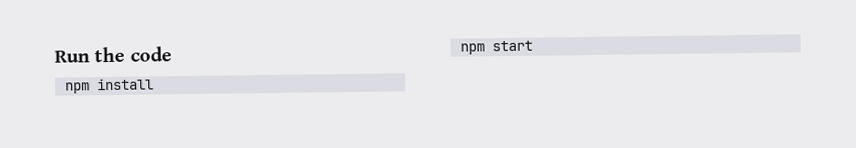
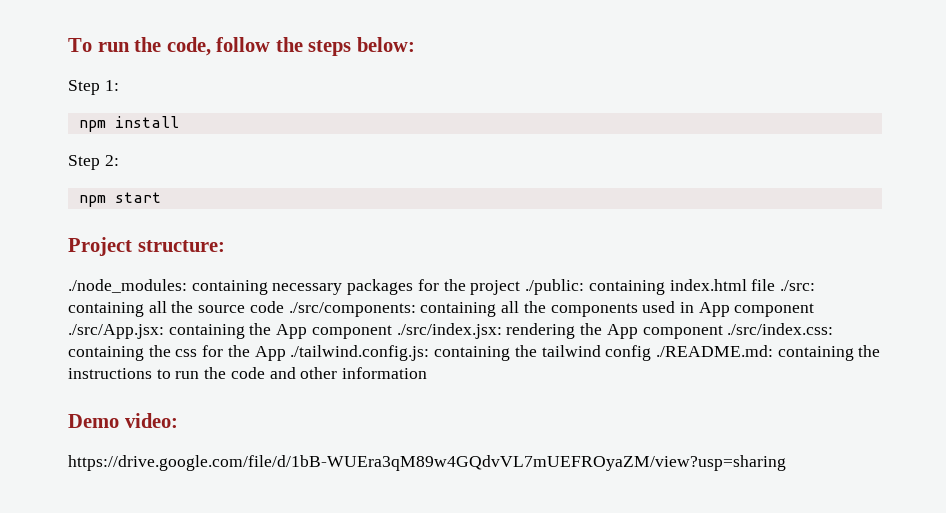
- Run the code
+ To run the code, follow the steps below:
+ Step 1:
+ Step 2:
+ Project structure:
+ ./node_modules: containing necessary packages for the project ./public: containing index.html file ./src: containing all the source code ./src/components: containing all the components used in App component ./src/App.jsx: containing the App component ./src/index.jsx: rendering the App component ./src/index.css: containing the css for the App ./tailwind.config.js: containing the tailwind config ./README.md: containing the instructions to run the code and other information
+ Demo video:
+ https://drive.google.com/file/d/1bB-WUEra3qM89w4GQdvVL7mUEFROyaZM/view?usp=sharing

